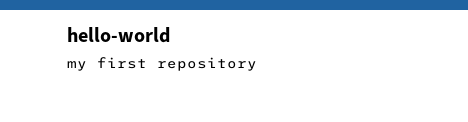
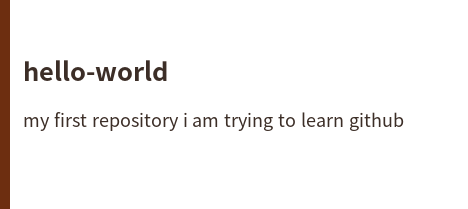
- my first repository
+ my first repository i am trying to learn github

